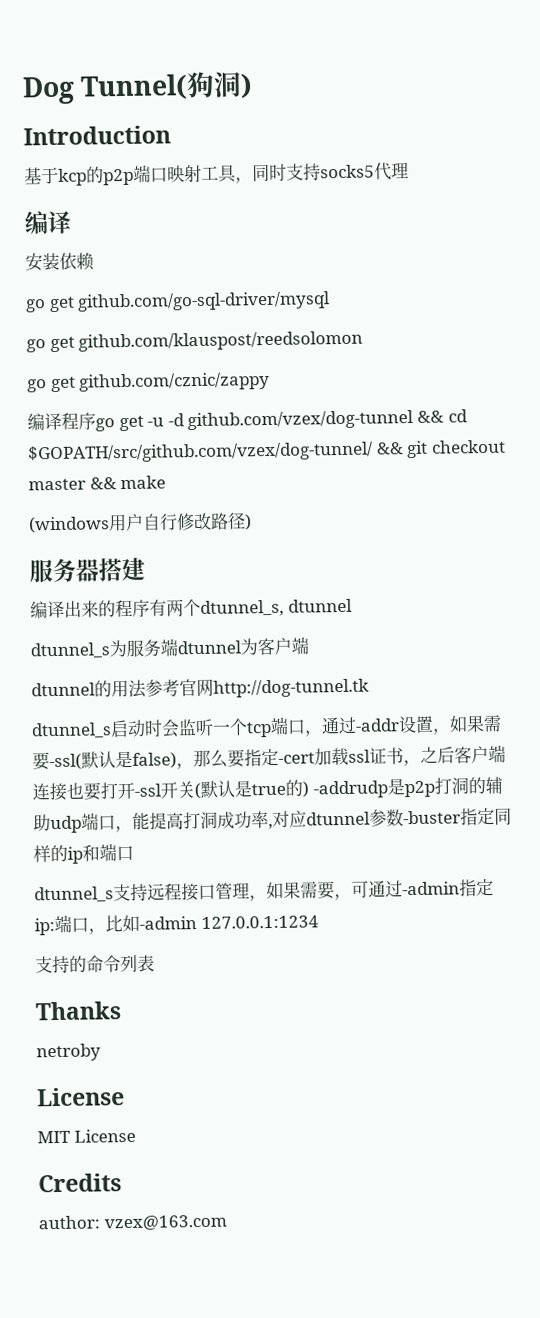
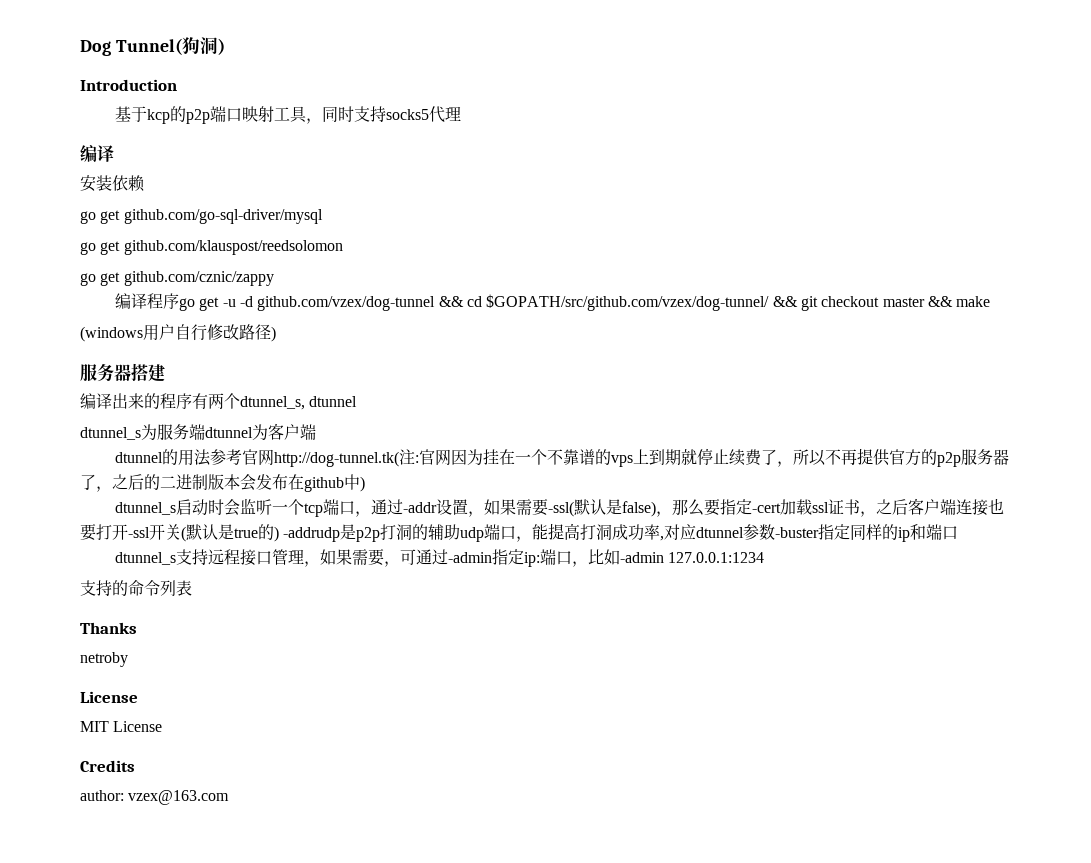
- dtunnel的用法参考官网http://dog-tunnel.tk
+ dtunnel的用法参考官网http://dog-tunnel.tk(注:官网因为挂在一个不靠谱的vps上到期就停止续费了，所以不再提供官方的p2p服务器了，之后的二进制版本会发布在github中)

